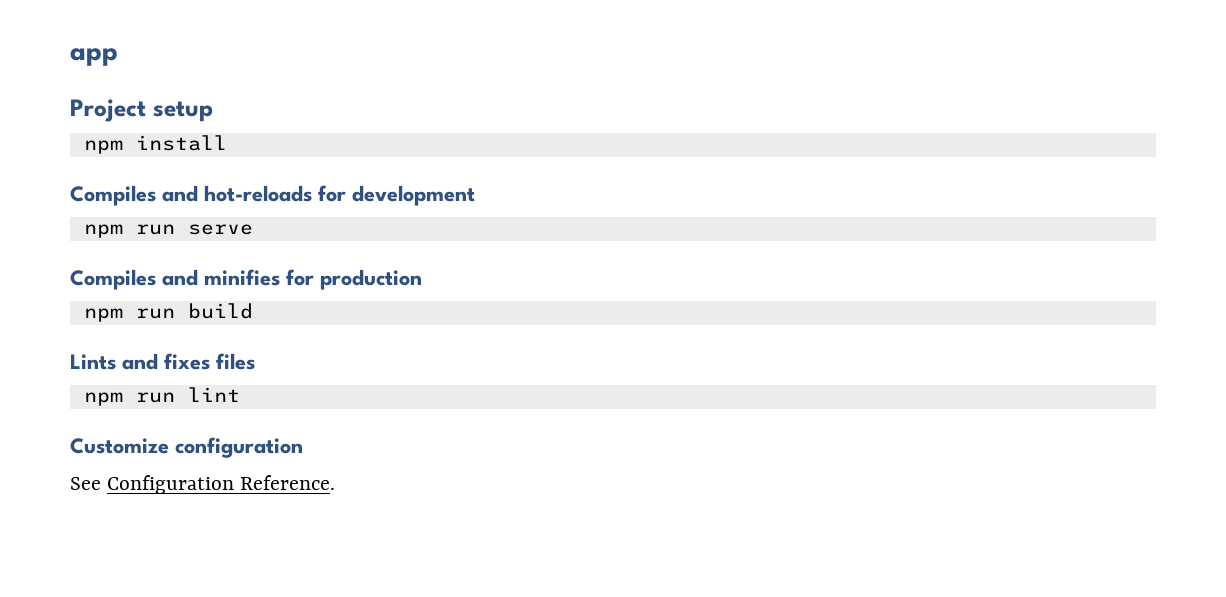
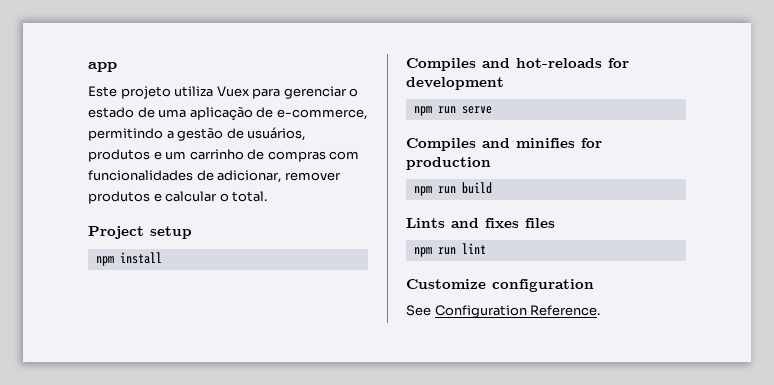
+ Este projeto utiliza Vuex para gerenciar o estado de uma aplicação de e-commerce, permitindo a gestão de usuários, produtos e um carrinho de compras com funcionalidades de adicionar, remover produtos e calcular o total.

